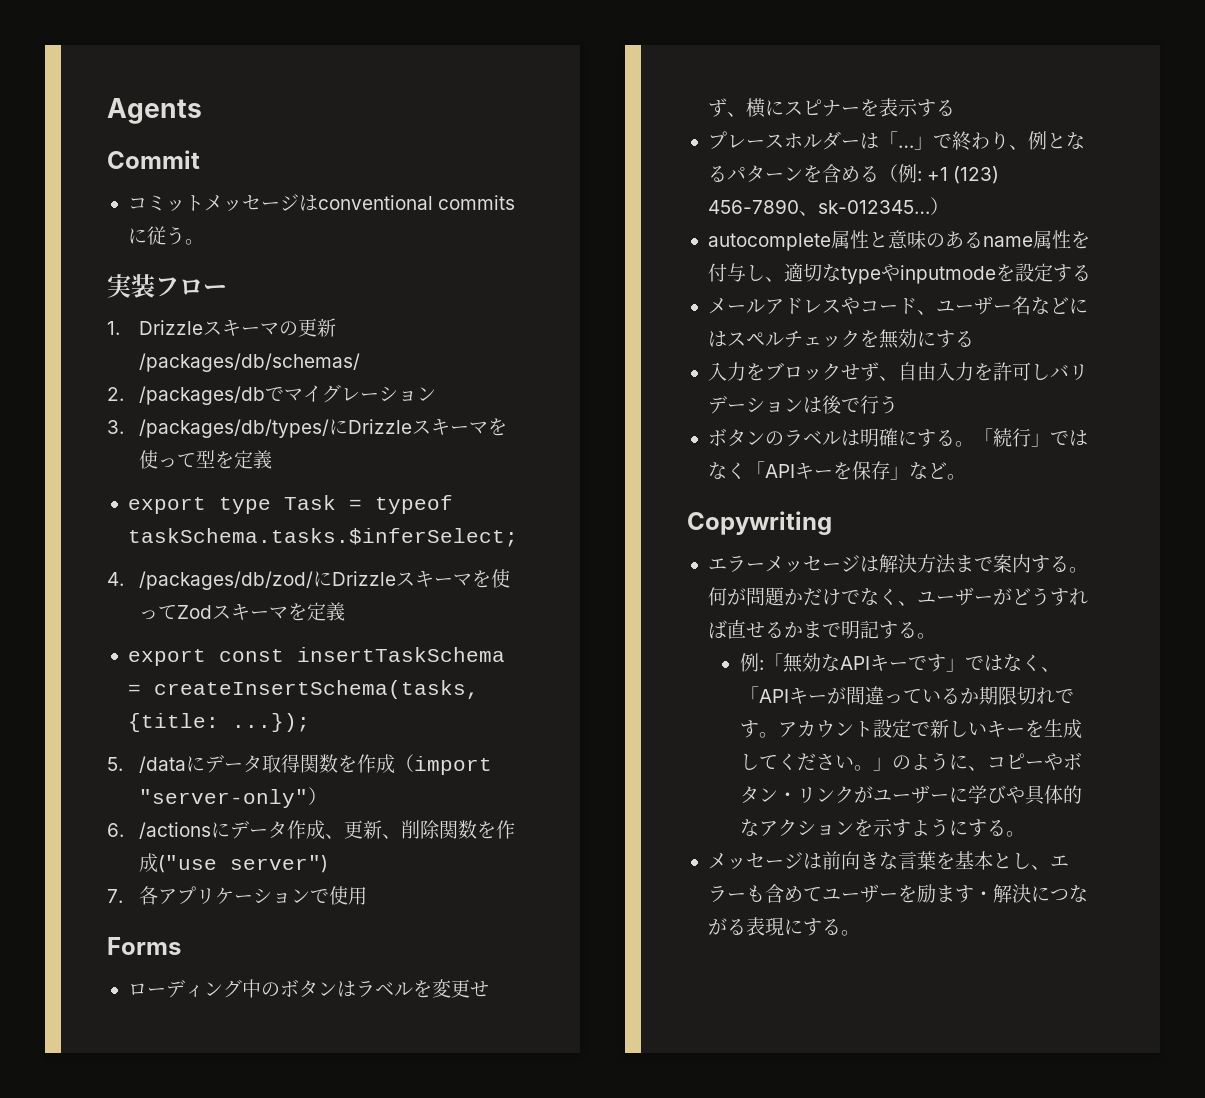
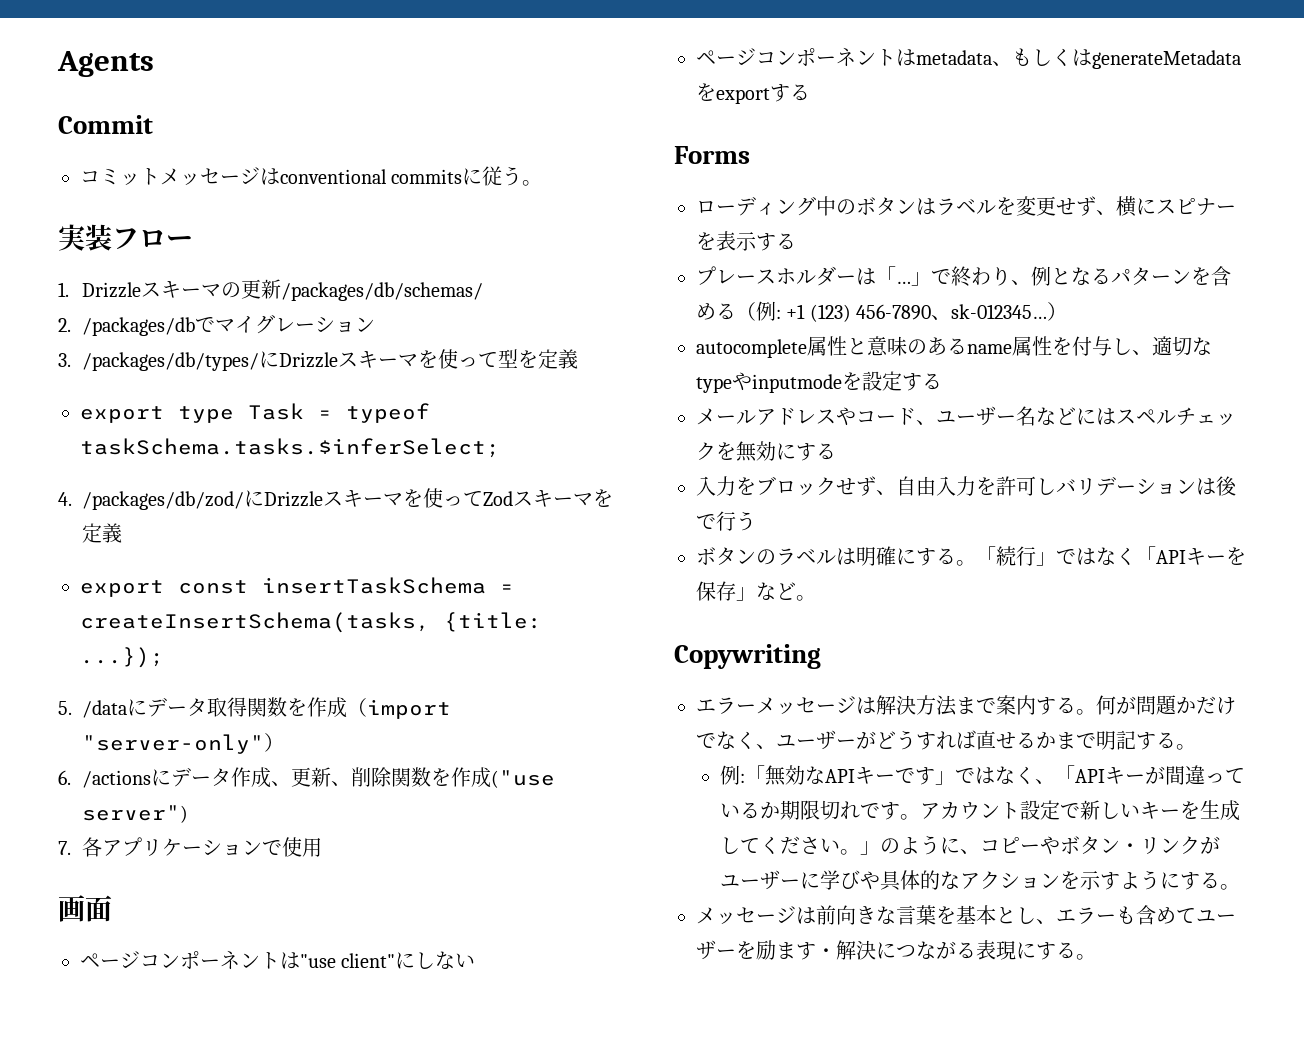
+ 画面
+ ページコンポーネントは"use client"にしない
+ ページコンポーネントはmetadata、もしくはgenerateMetadataをexportする

